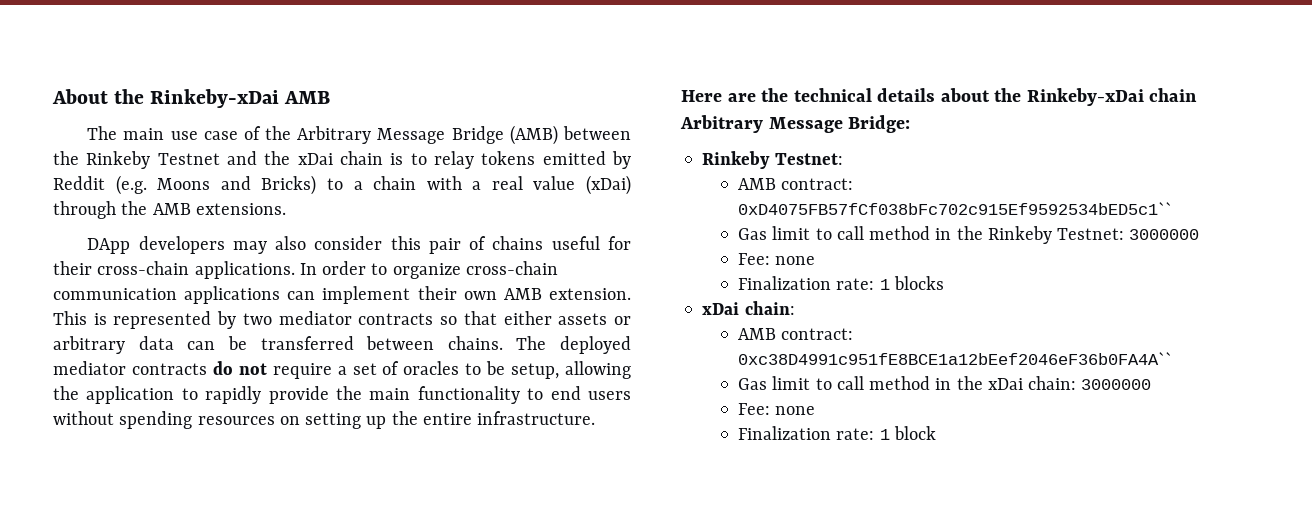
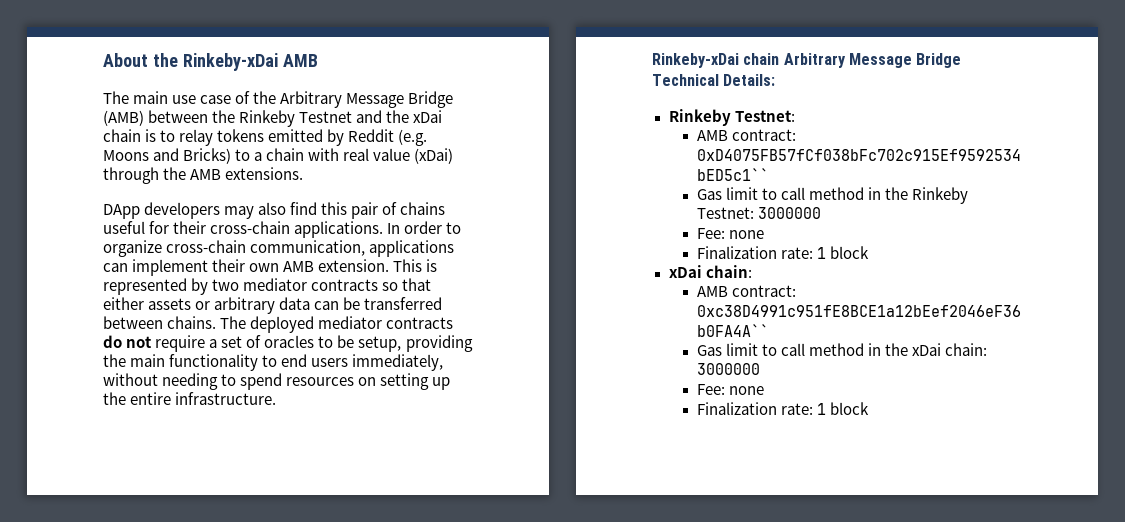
- The main use case of the Arbitrary Message Bridge (AMB) between the Rinkeby Testnet and the xDai chain is to relay tokens emitted by Reddit (e.g. Moons and Bricks) to a chain with a real value (xDai) through the AMB extensions.
+ The main use case of the Arbitrary Message Bridge (AMB) between the Rinkeby Testnet and the xDai chain is to relay tokens emitted by Reddit (e.g. Moons and Bricks) to a chain with real value (xDai) through the AMB extensions.
- DApp developers may also consider this pair of chains useful for their cross-chain applications.
+ DApp developers may also find this pair of chains useful for their cross-chain applications.
- In order to organize cross-chain communication applications can implement their own AMB extension.
+ In order to organize cross-chain communication, applications can implement their own AMB extension.
- The deployed mediator contracts do not require a set of oracles to be setup, allowing the application to rapidly provide the main functionality to end users without spending resources on setting up the entire infrastructure.
+ The deployed mediator contracts do not require a set of oracles to be setup, providing the main functionality to end users immediately, without needing to spend resources on setting up the entire infrastructure.
- Here are the technical details about the Rinkeby-xDai chain Arbitrary Message Bridge:
+ Rinkeby-xDai chain Arbitrary Message Bridge Technical Details:
  Gas limit to call method in the Rinkeby Testnet: 3000000
  Fee: none
- Finalization rate: 1 blocks
+ Finalization rate: 1 block

